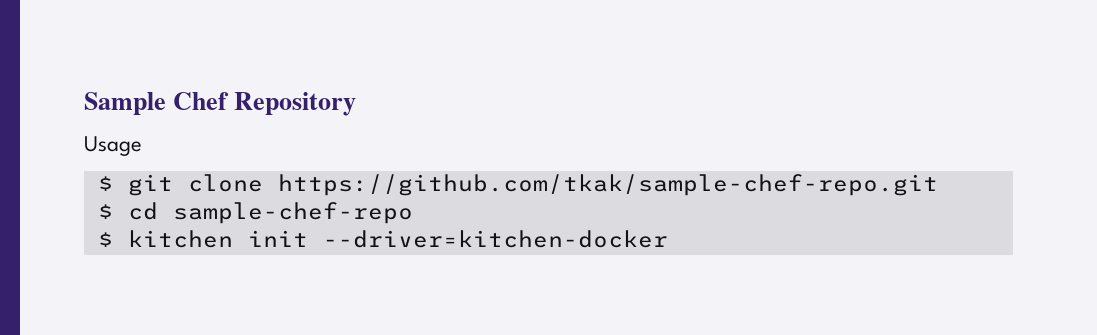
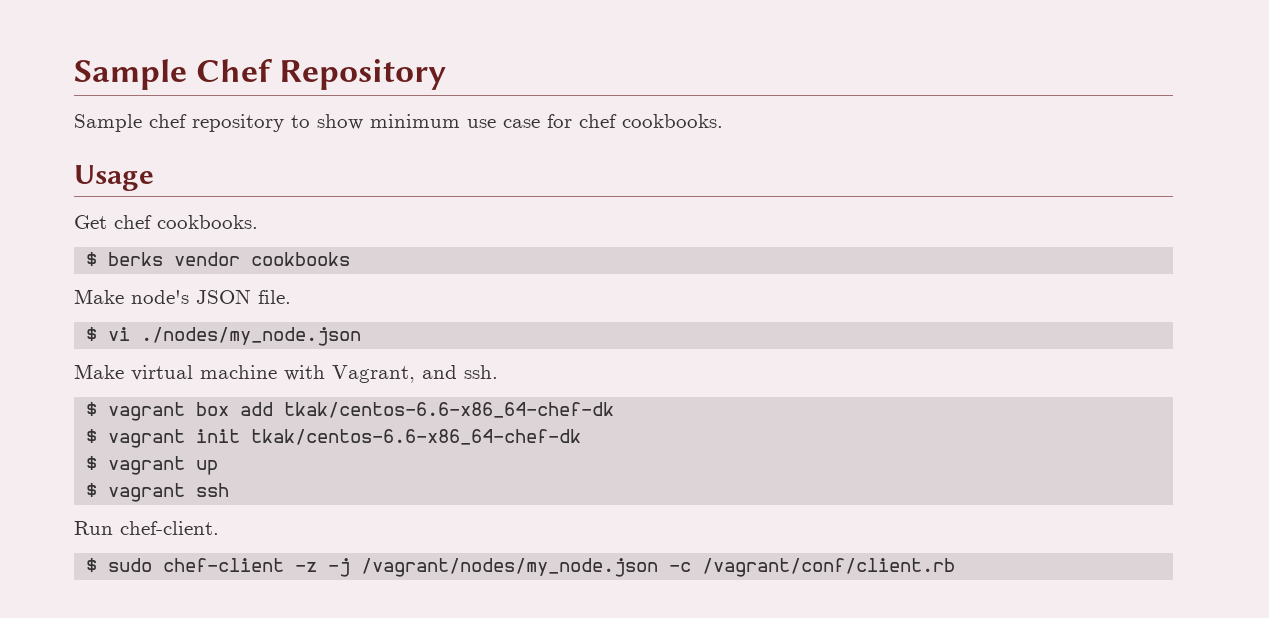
+ Sample chef repository to show minimum use case for chef cookbooks.
  Usage
- $ git clone https://github.com/tkak/sample-chef-repo.git
- $ cd sample-chef-repo
- $ kitchen init --driver=kitchen-docker
+ Get chef cookbooks.
+ $ berks vendor cookbooks
+ Make node's JSON file.
+ $ vi ./nodes/my_node.json
+ Make virtual machine with Vagrant, and ssh.
+ $ vagrant box add tkak/centos-6.6-x86_64-chef-dk
+ $ vagrant init tkak/centos-6.6-x86_64-chef-dk
+ $ vagrant up
+ $ vagrant ssh
+ Run chef-client.
+ $ sudo chef-client -z -j /vagrant/nodes/my_node.json -c /vagrant/conf/client.rb

